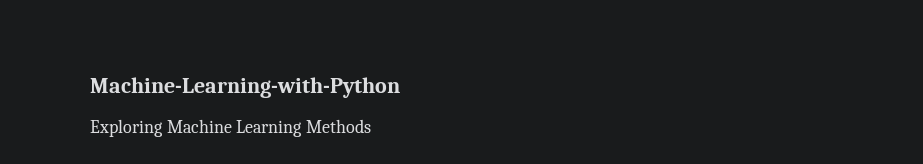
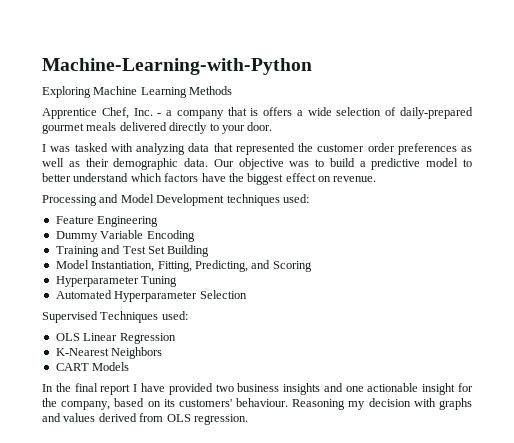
+ Apprentice Chef, Inc. - a company that is offers a wide selection of daily-prepared gourmet meals delivered directly to your door.
+ I was tasked with analyzing data that represented the customer order preferences as well as their demographic data. Our objective was to build a predictive model to better understand which factors have the biggest effect on revenue.
+ Processing and Model Development techniques used:
+ Feature Engineering
+ Dummy Variable Encoding
+ Training and Test Set Building
+ Model Instantiation, Fitting, Predicting, and Scoring
+ Hyperparameter Tuning
+ Automated Hyperparameter Selection
+ Supervised Techniques used:
+ OLS Linear Regression
+ K-Nearest Neighbors
+ CART Models
+ In the final report I have provided two business insights and one actionable insight for the company, based on its customers' behaviour. Reasoning my decision with graphs and values derived from OLS regression.

